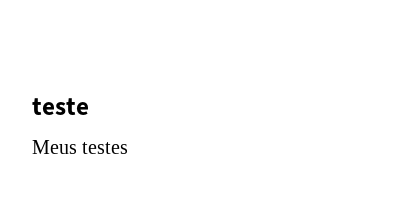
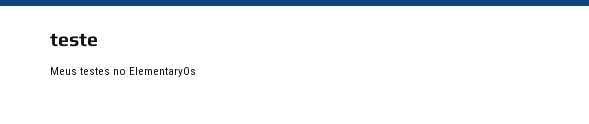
- Meus testes
+ Meus testes no ElementaryOs

